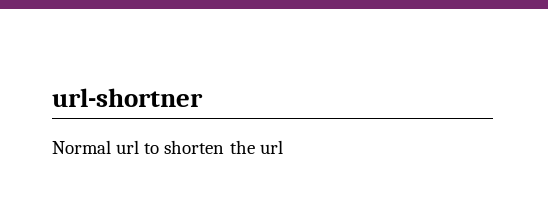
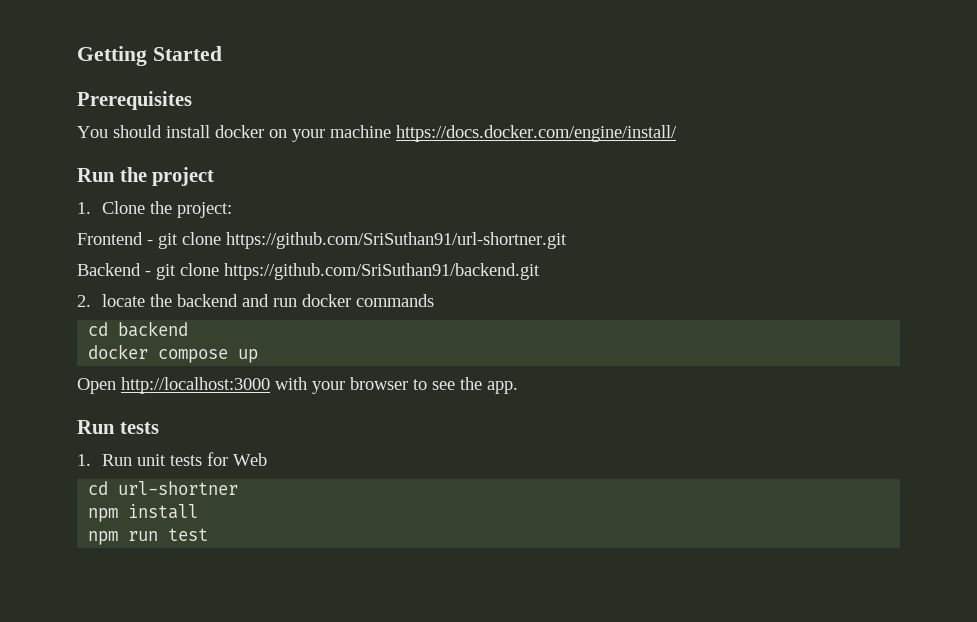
- url-shortner
- Normal url to shorten the url
+ Getting Started
+ Prerequisites
+ You should install docker on your machine https://docs.docker.com/engine/install/
+ Run the project
+ 1. Clone the project:
+ Frontend - git clone https://github.com/SriSuthan91/url-shortner.git
+ Backend - git clone https://github.com/SriSuthan91/backend.git
+ 2. locate the backend and run docker commands
+ cd backend
+ docker compose up
+ Open http://localhost:3000 with your browser to see the app.
+ Run tests
+ 1. Run unit tests for Web
+ cd url-shortner
+ npm install
+ npm run test

